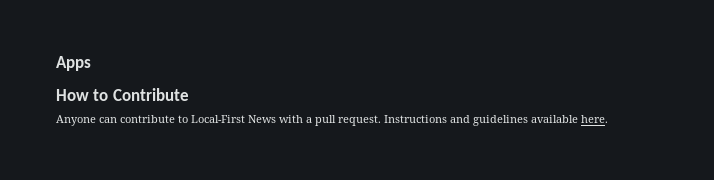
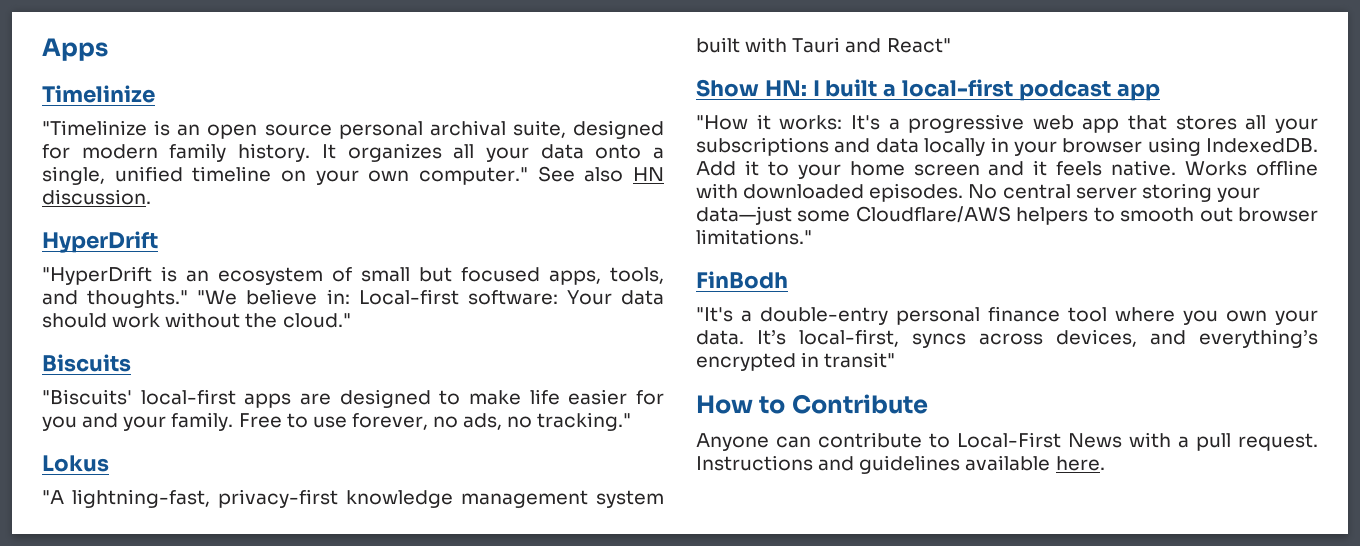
+ Timelinize
+ "Timelinize is an open source personal archival suite, designed for modern family history. It organizes all your data onto a single, unified timeline on your own computer." See also HN discussion.
+ HyperDrift
+ "HyperDrift is an ecosystem of small but focused apps, tools, and thoughts." "We believe in: Local-first software: Your data should work without the cloud."
+ Biscuits
+ "Biscuits' local-first apps are designed to make life easier for you and your family. Free to use forever, no ads, no tracking."
+ Lokus
+ "A lightning-fast, privacy-first knowledge management system built with Tauri and React"
+ Show HN: I built a local-first podcast app
+ "How it works: It's a progressive web app that stores all your subscriptions and data locally in your browser using IndexedDB. Add it to your home screen and it feels native. Works offline with downloaded episodes. No central server storing your data—just some Cloudflare/AWS helpers to smooth out browser limitations."
+ FinBodh
+ "It's a double-entry personal finance tool where you own your data. It’s local-first, syncs across devices, and everything’s encrypted in transit"

